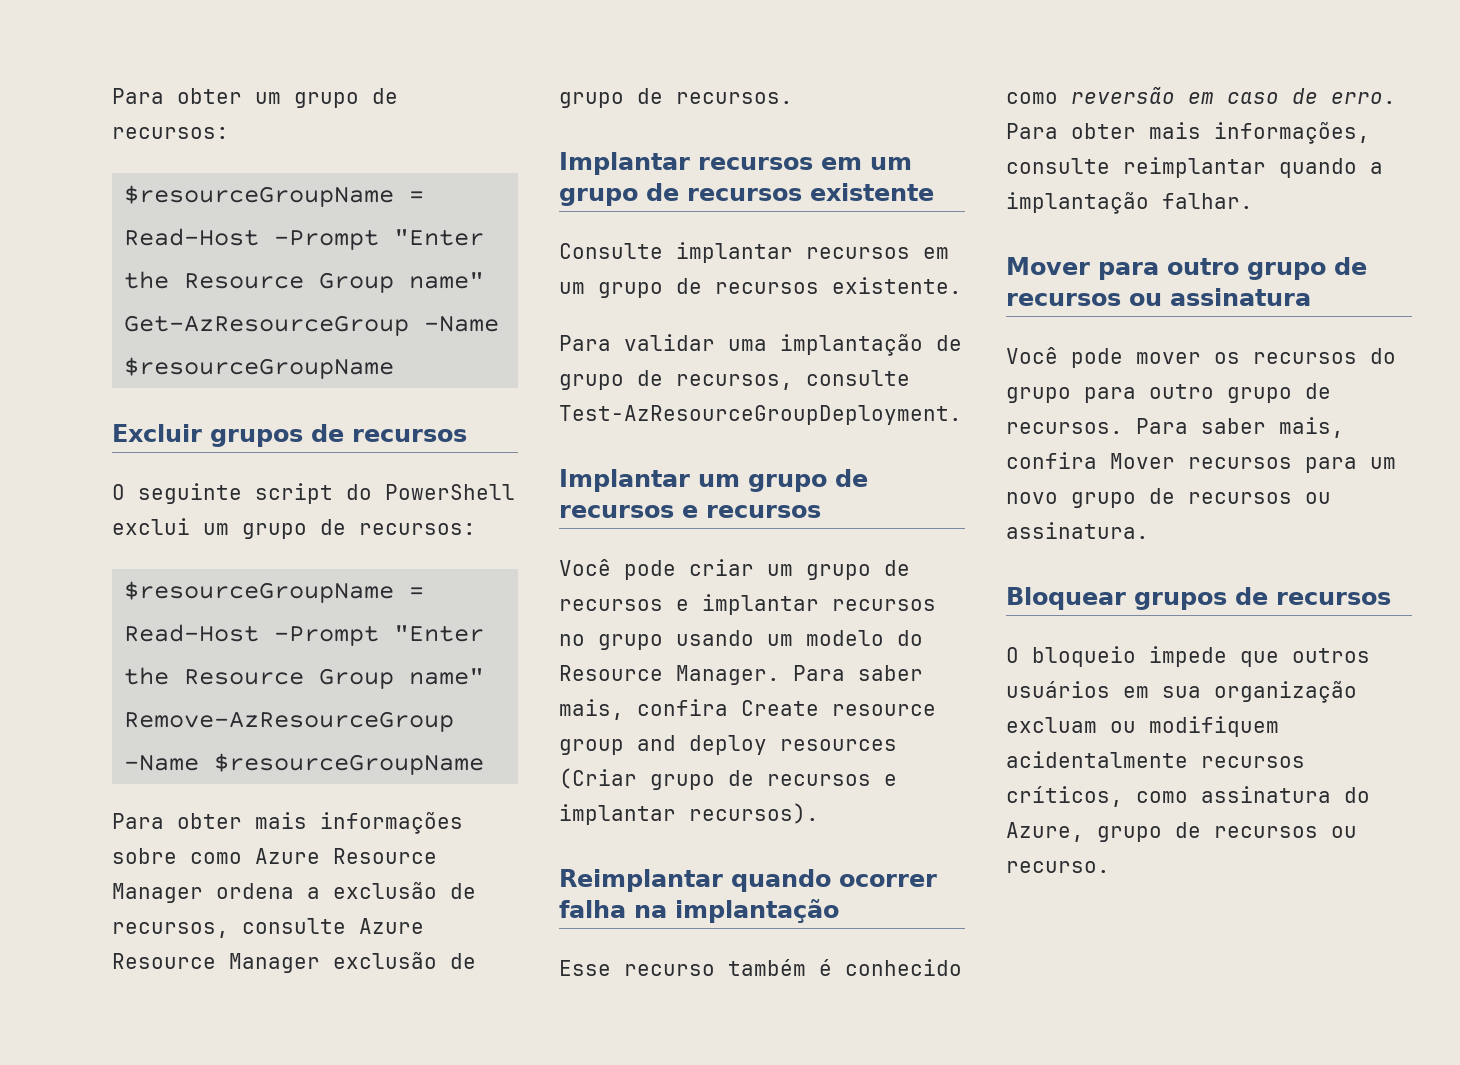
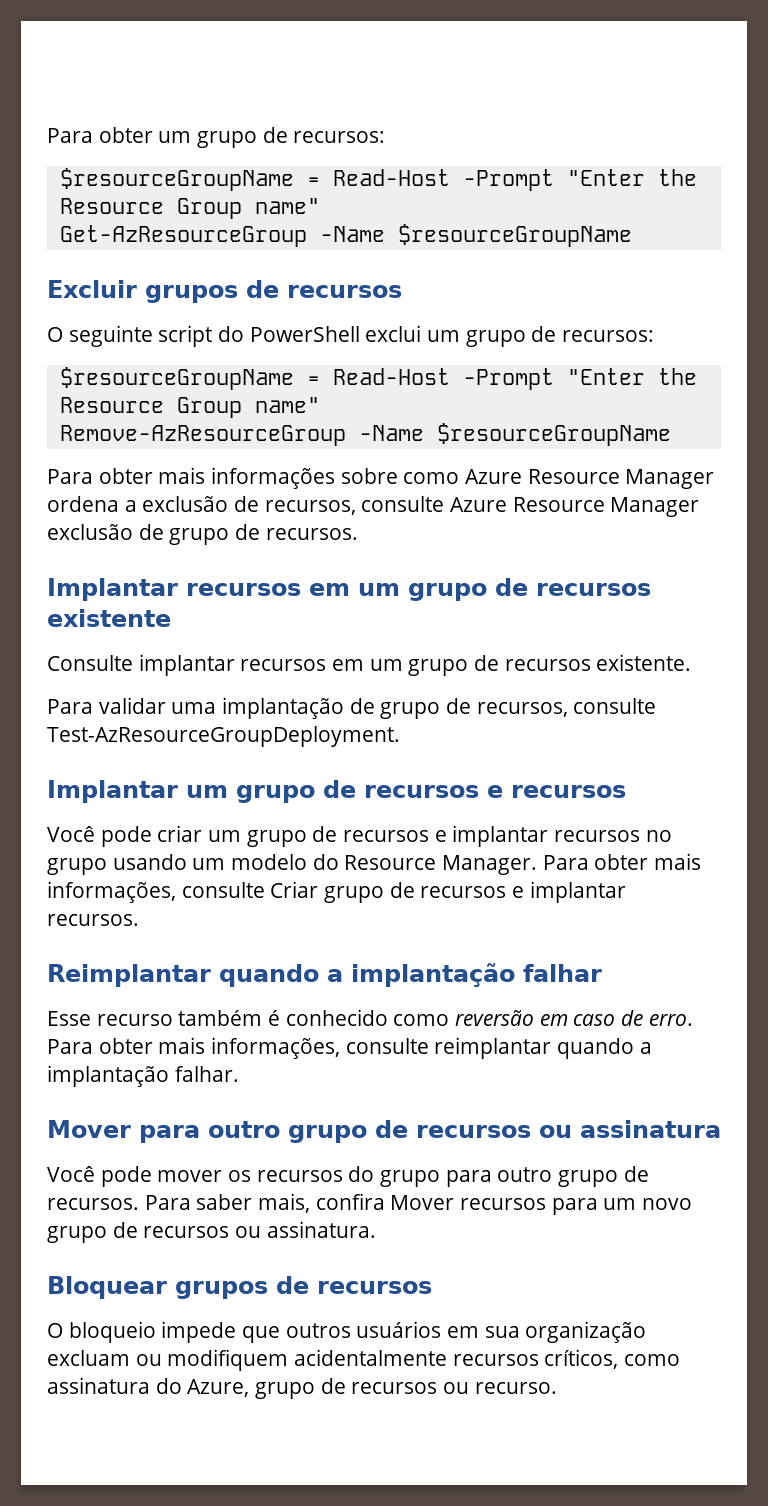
- Para saber mais, confira Create resource group and deploy resources (Criar grupo de recursos e implantar recursos).
+ Para obter mais informações, consulte Criar grupo de recursos e implantar recursos.
- Reimplantar quando ocorrer falha na implantação
+ Reimplantar quando a implantação falhar

